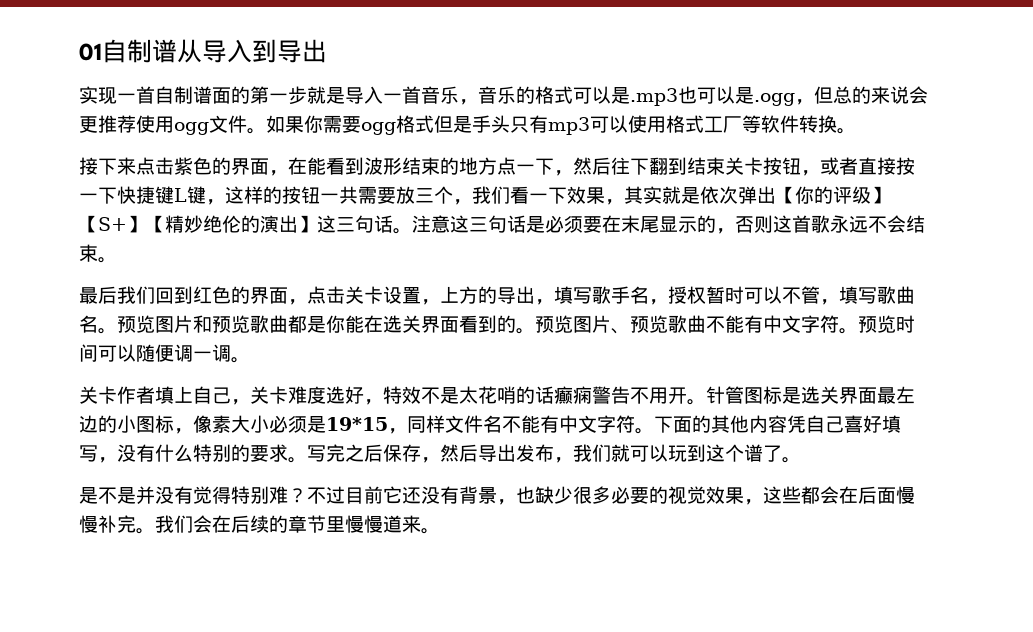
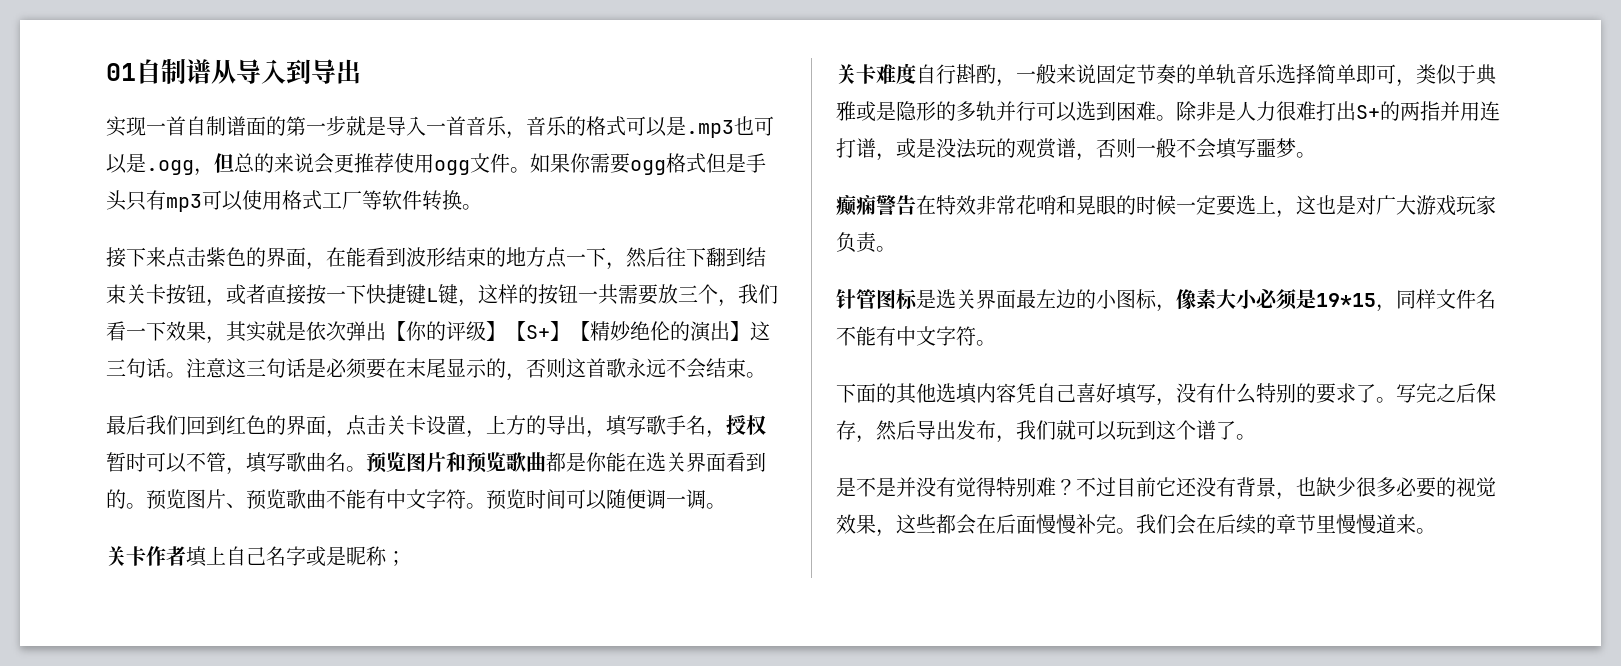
- 关卡作者填上自己，关卡难度选好，特效不是太花哨的话癫痫警告不用开。针管图标是选关界面最左边的小图标，像素大小必须是19*15，同样文件名不能有中文字符。下面的其他内容凭自己喜好填写，没有什么特别的要求。
+ 关卡作者填上自己名字或是昵称；
+ 关卡难度自行斟酌，一般来说固定节奏的单轨音乐选择简单即可，类似于典雅或是隐形的多轨并行可以选到困难。除非是人力很难打出S+的两指并用连打谱，或是没法玩的观赏谱，否则一般不会填写噩梦。
+ 癫痫警告在特效非常花哨和晃眼的时候一定要选上，这也是对广大游戏玩家负责。
+ 针管图标是选关界面最左边的小图标，像素大小必须是19*15，同样文件名不能有中文字符。
+ 下面的其他选填内容凭自己喜好填写，没有什么特别的要求了。

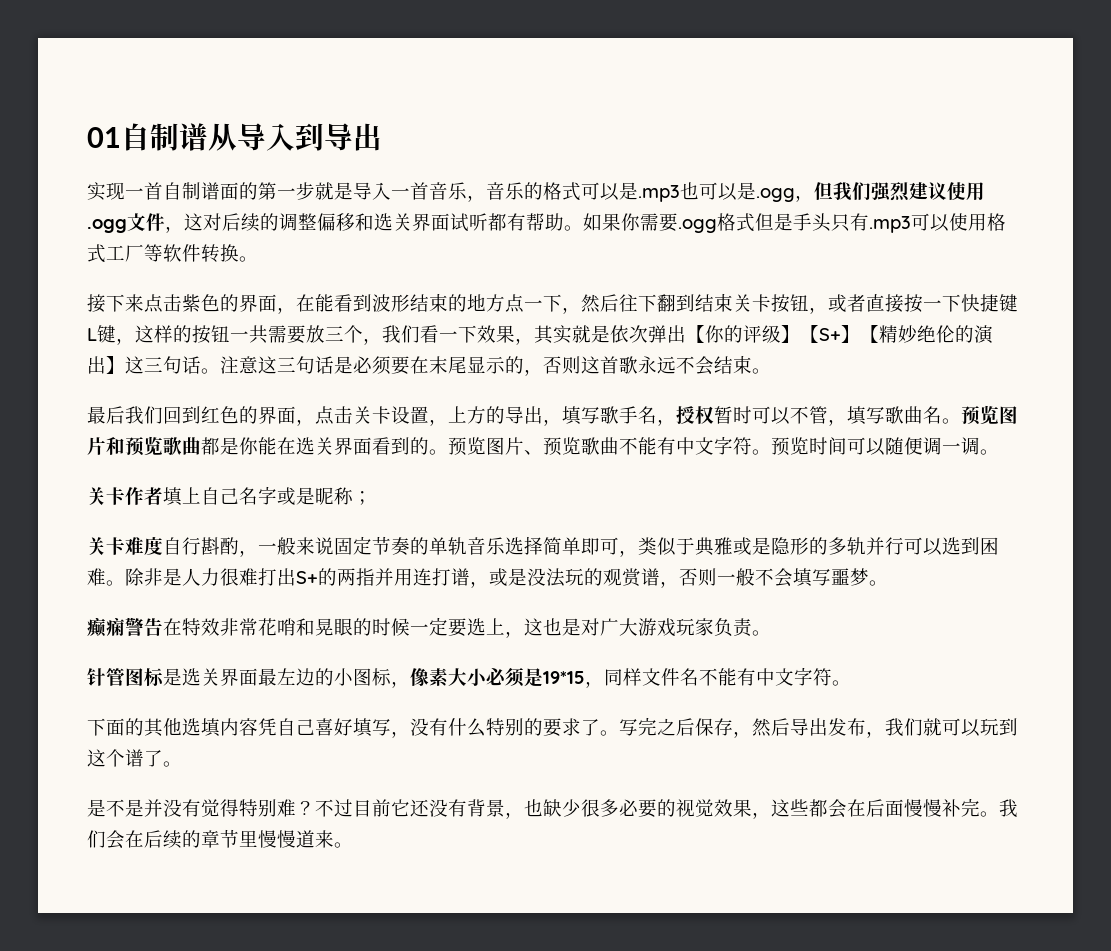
- 实现一首自制谱面的第一步就是导入一首音乐，音乐的格式可以是.mp3也可以是.ogg，但总的来说会更推荐使用ogg文件。
+ 实现一首自制谱面的第一步就是导入一首音乐，音乐的格式可以是.mp3也可以是.ogg，但我们强烈建议使用.ogg文件，这对后续的调整偏移和选关界面试听都有帮助。
- 如果你需要ogg格式但是手头只有mp3可以使用格式工厂等软件转换。
+ 如果你需要.ogg格式但是手头只有.mp3可以使用格式工厂等软件转换。

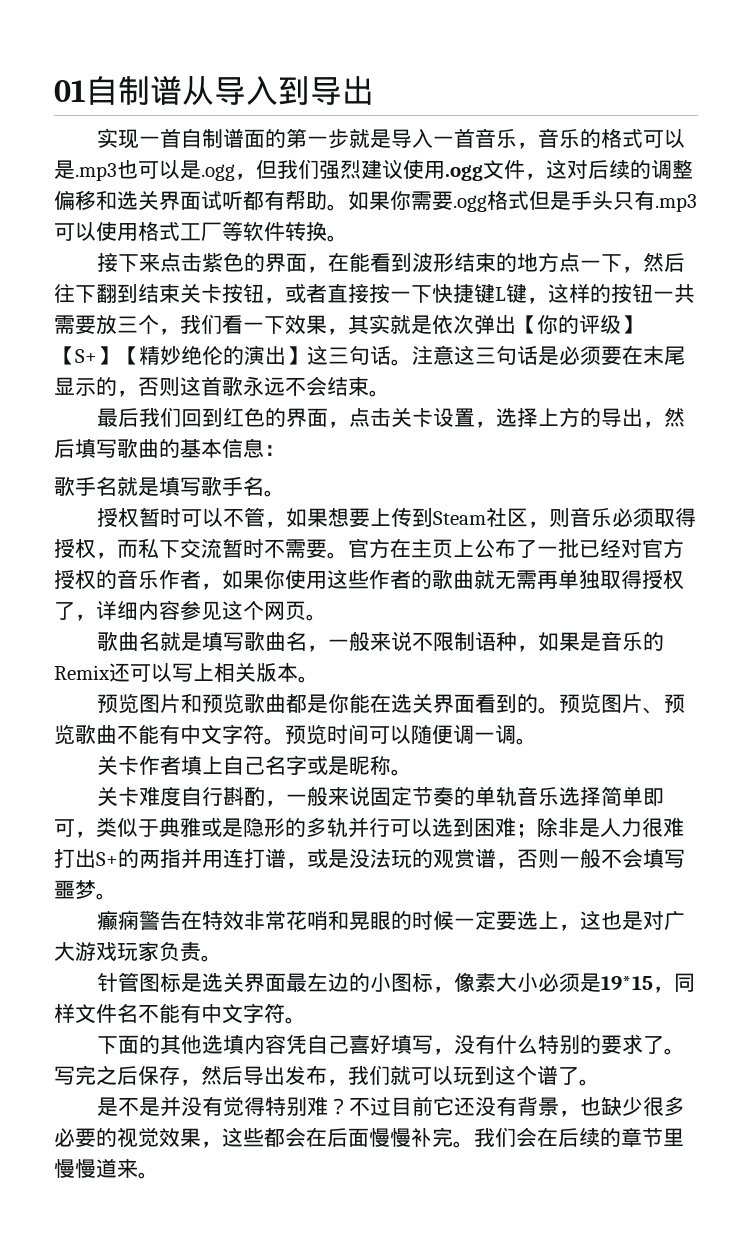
- 最后我们回到红色的界面，点击关卡设置，上方的导出，填写歌手名，授权暂时可以不管，填写歌曲名。预览图片和预览歌曲都是你能在选关界面看到的。
+ 最后我们回到红色的界面，点击关卡设置，选择上方的导出，然后填写歌曲的基本信息：
+ 歌手名就是填写歌手名。
+ 授权暂时可以不管，如果想要上传到Steam社区，则音乐必须取得授权，而私下交流暂时不需要。官方在主页上公布了一批已经对官方授权的音乐作者，如果你使用这些作者的歌曲就无需再单独取得授权了，详细内容参见这个网页。
+ 歌曲名就是填写歌曲名，一般来说不限制语种，如果是音乐的Remix还可以写上相关版本。
+ 预览图片和预览歌曲都是你能在选关界面看到的。
- 关卡作者填上自己名字或是昵称；
+ 关卡作者填上自己名字或是昵称。
- 关卡难度自行斟酌，一般来说固定节奏的单轨音乐选择简单即可，类似于典雅或是隐形的多轨并行可以选到困难。除非是人力很难打出S+的两指并用连打谱，或是没法玩的观赏谱，否则一般不会填写噩梦。
+ 关卡难度自行斟酌，一般来说固定节奏的单轨音乐选择简单即可，类似于典雅或是隐形的多轨并行可以选到困难；除非是人力很难打出S+的两指并用连打谱，或是没法玩的观赏谱，否则一般不会填写噩梦。

